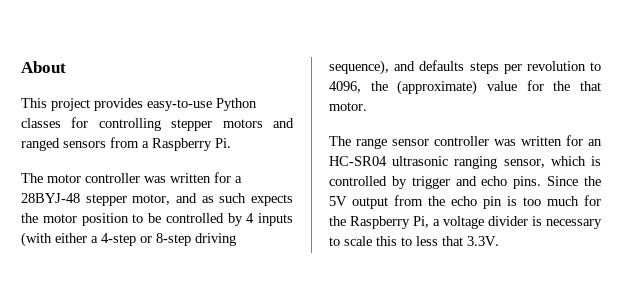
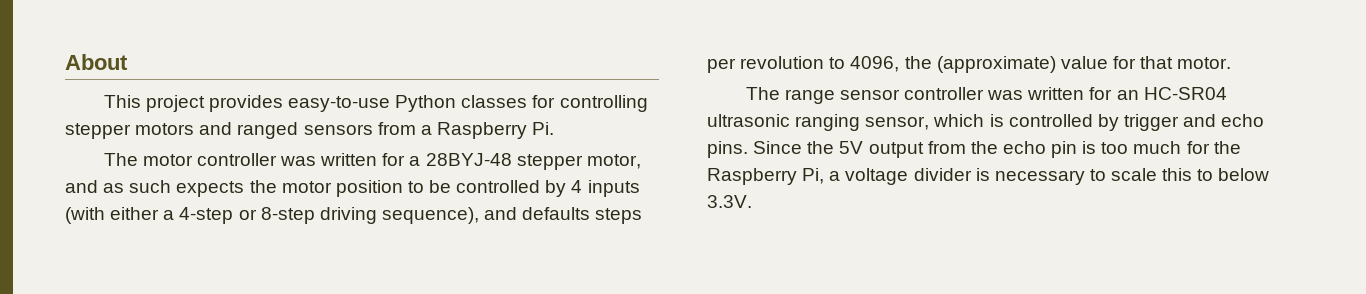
- The motor controller was written for a 28BYJ-48 stepper motor, and as such expects the motor position to be controlled by 4 inputs (with either a 4-step or 8-step driving sequence), and defaults steps per revolution to 4096, the (approximate) value for the that motor.
+ The motor controller was written for a 28BYJ-48 stepper motor, and as such expects the motor position to be controlled by 4 inputs (with either a 4-step or 8-step driving sequence), and defaults steps per revolution to 4096, the (approximate) value for that motor.
- Since the 5V output from the echo pin is too much for the Raspberry Pi, a voltage divider is necessary to scale this to less that 3.3V.
+ Since the 5V output from the echo pin is too much for the Raspberry Pi, a voltage divider is necessary to scale this to below 3.3V.

